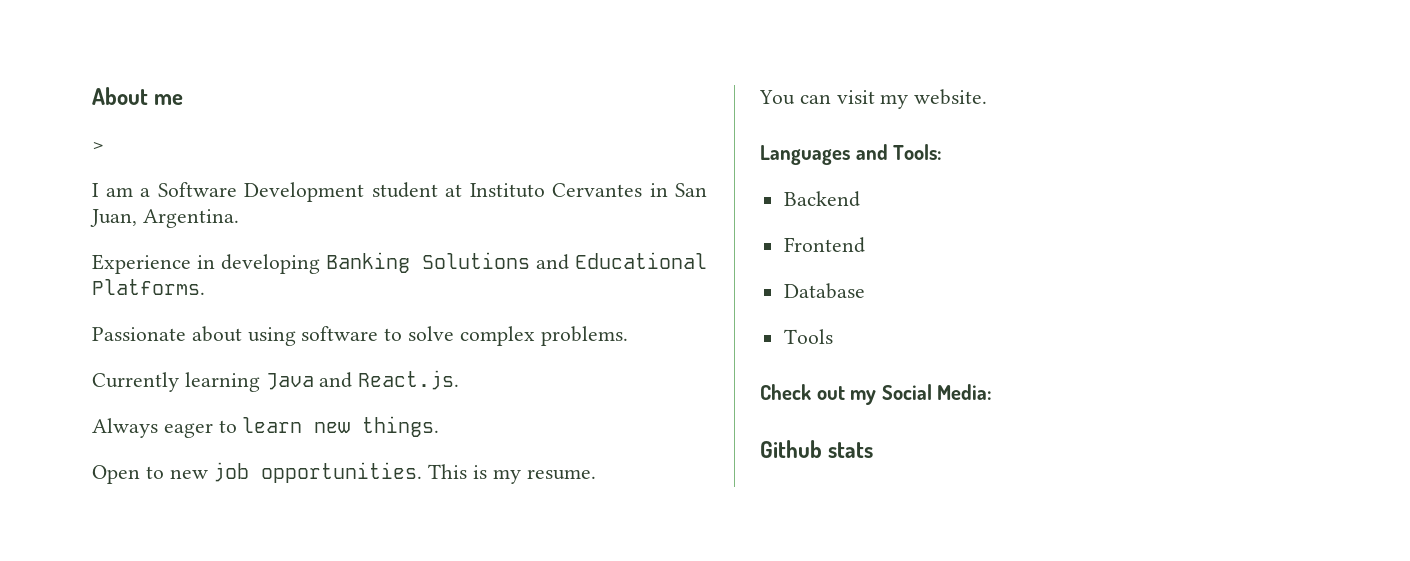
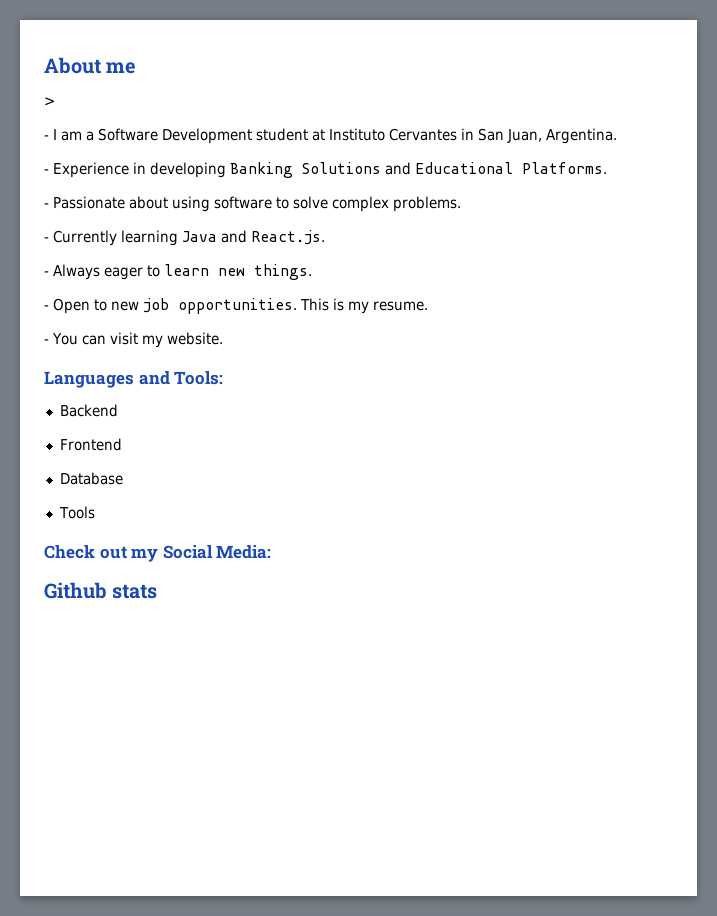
- I am a Software Development student at Instituto Cervantes in San Juan, Argentina.
+ - I am a Software Development student at Instituto Cervantes in San Juan, Argentina.
- Experience in developing Banking Solutions and Educational Platforms.
+ - Experience in developing Banking Solutions and Educational Platforms.
- Passionate about using software to solve complex problems.
+ - Passionate about using software to solve complex problems.
- Currently learning Java and React.js.
+ - Currently learning Java and React.js.
- Always eager to learn new things.
+ - Always eager to learn new things.
- Open to new job opportunities.
+ - Open to new job opportunities.
- You can visit my website.
+ - You can visit my website.

